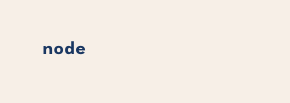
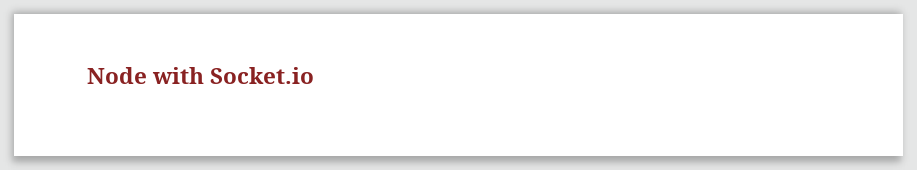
- node
+ Node with Socket.io

